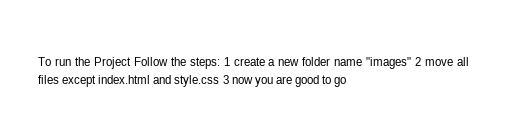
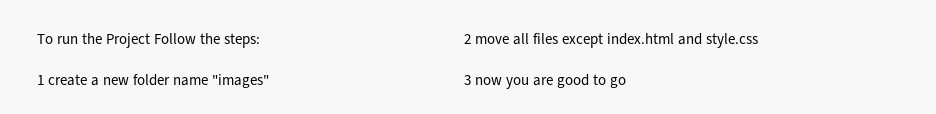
- To run the Project Follow the steps: 1 create a new folder name "images" 2 move all files except index.html and style.css 3 now you are good to go
+ To run the Project Follow the steps:
+ 1 create a new folder name "images"
+ 2 move all files except index.html and style.css
+ 3 now you are good to go

